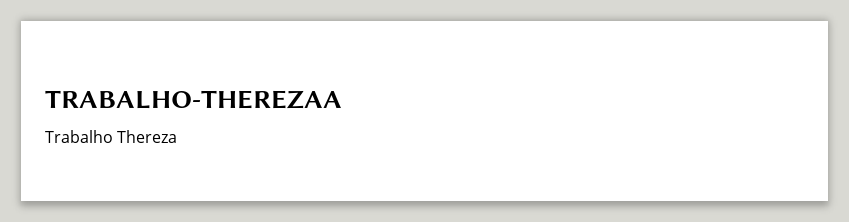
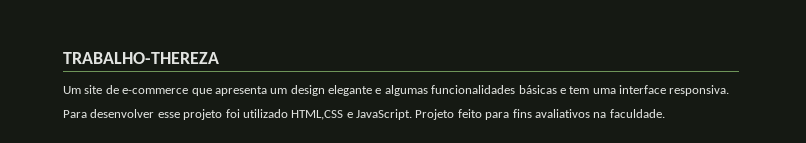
- TRABALHO-THEREZAA
- Trabalho Thereza
+ TRABALHO-THEREZA
+ Um site de e-commerce que apresenta um design elegante e algumas funcionalidades básicas e tem uma interface responsiva.
+ Para desenvolver esse projeto foi utilizado HTML,CSS e JavaScript. Projeto feito para fins avaliativos na faculdade.

